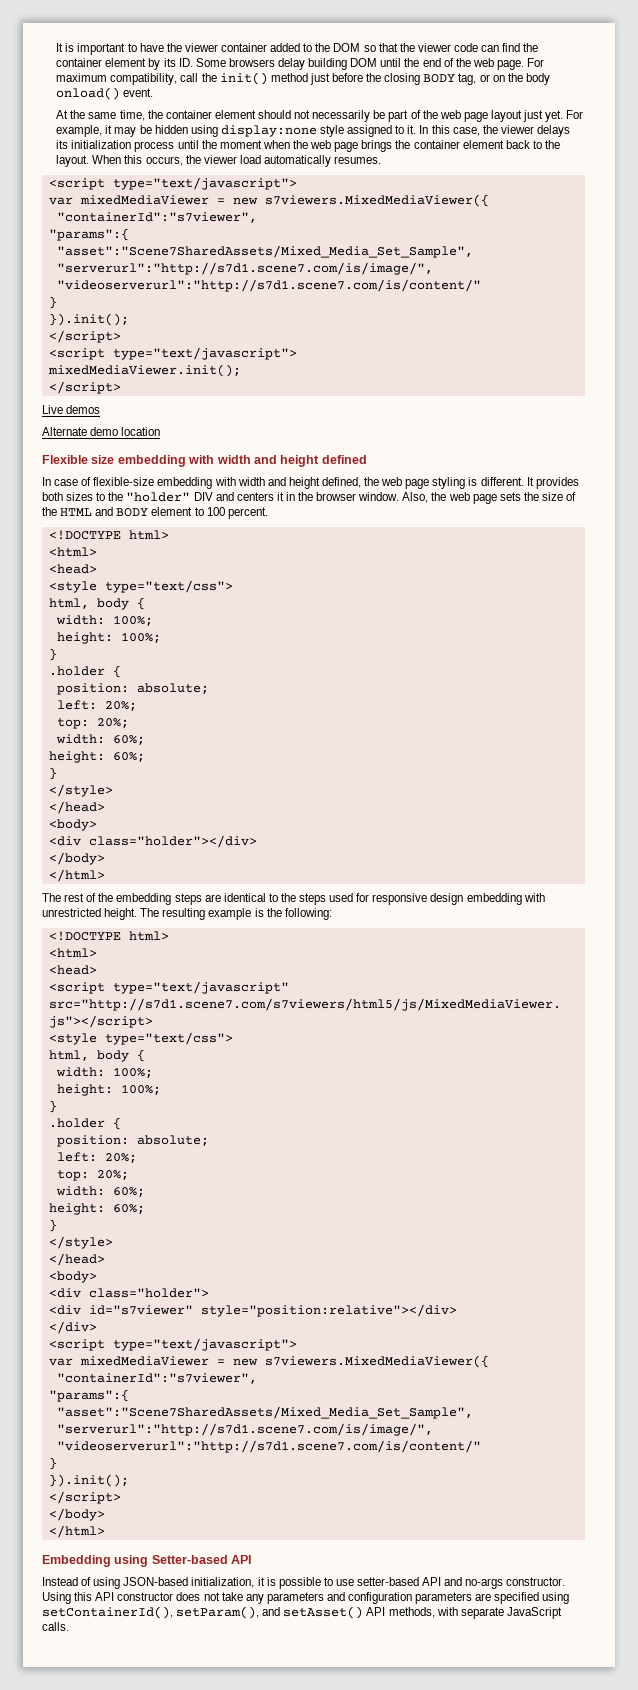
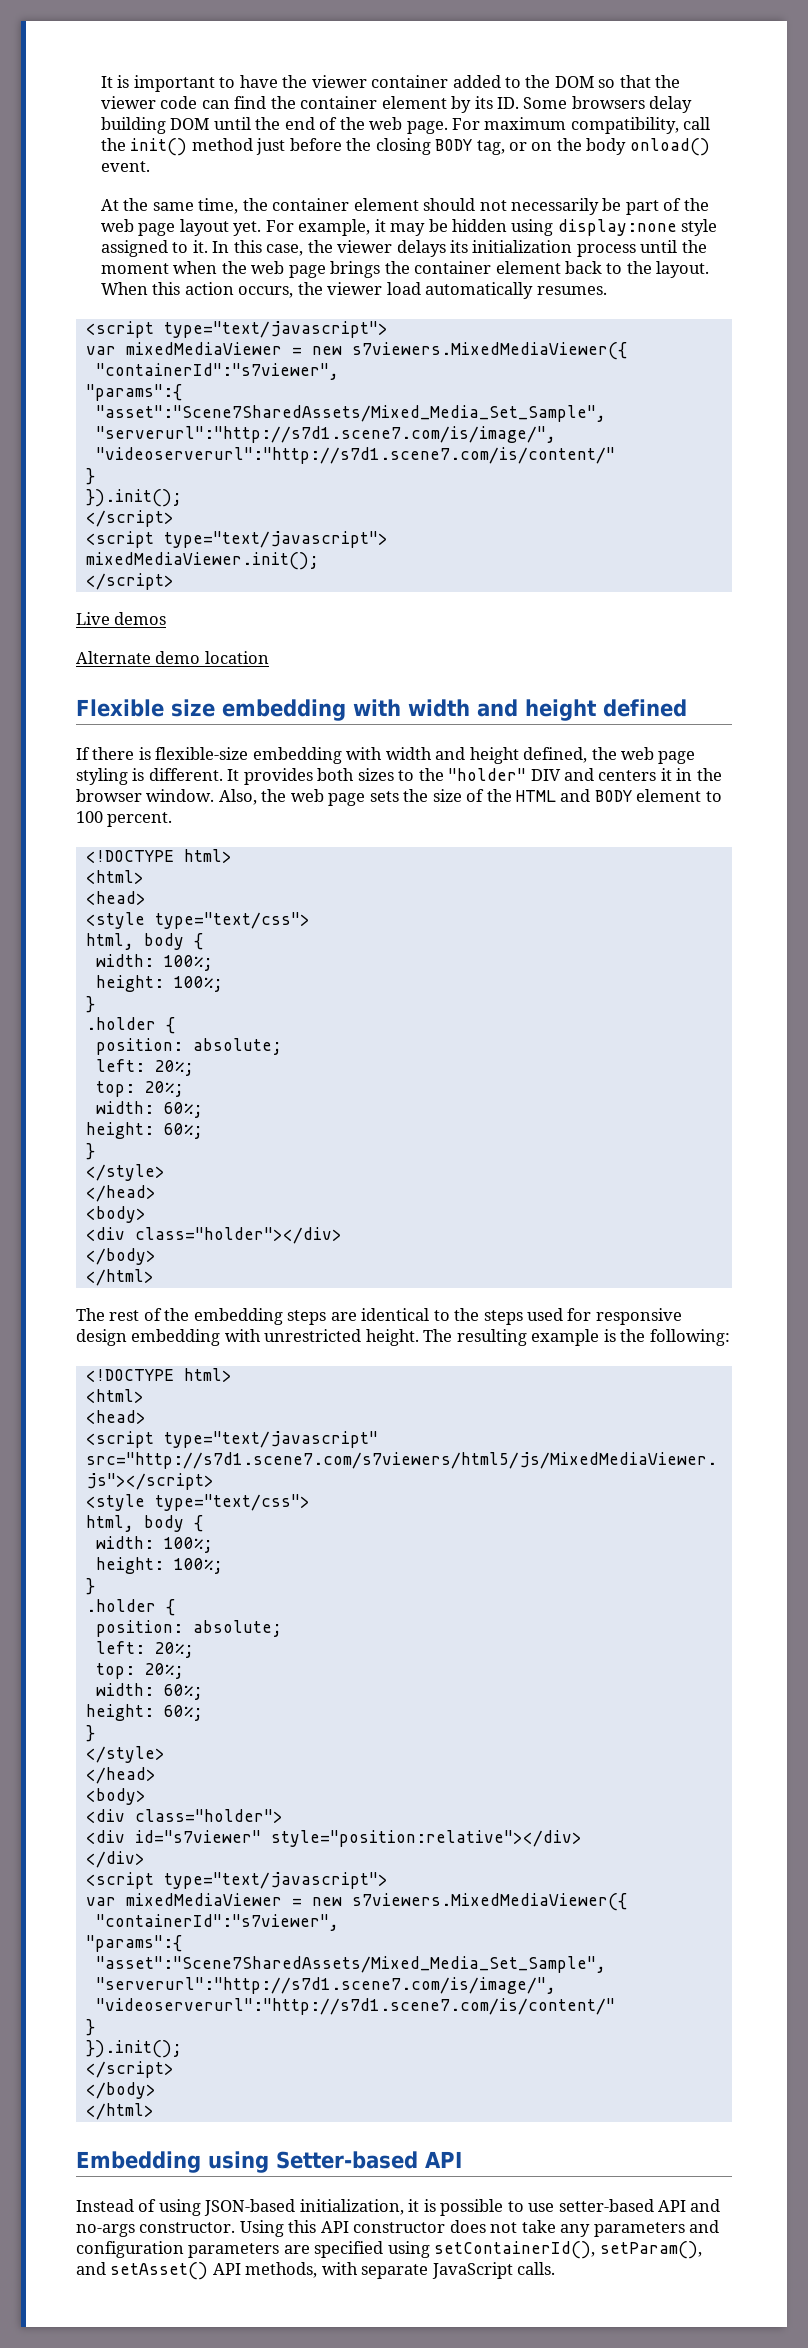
- At the same time, the container element should not necessarily be part of the web page layout just yet.
+ At the same time, the container element should not necessarily be part of the web page layout yet.
- When this occurs, the viewer load automatically resumes.
+ When this action occurs, the viewer load automatically resumes.
- In case of flexible-size embedding with width and height defined, the web page styling is different.
+ If there is flexible-size embedding with width and height defined, the web page styling is different.

